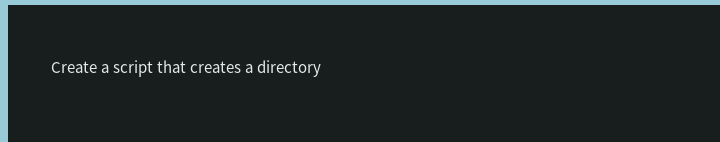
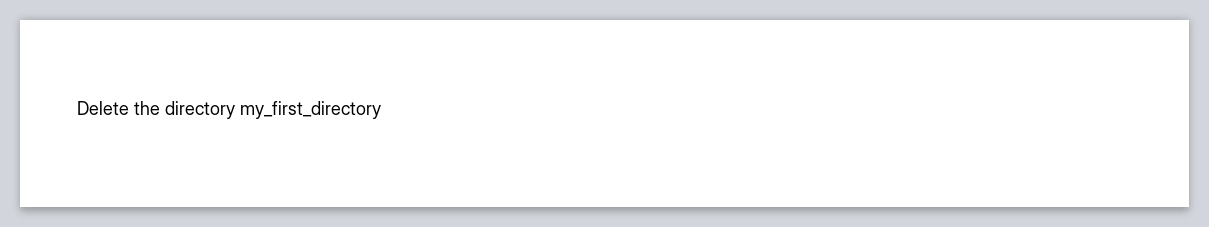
- Create a script that creates a directory
+ Delete the directory my_first_directory

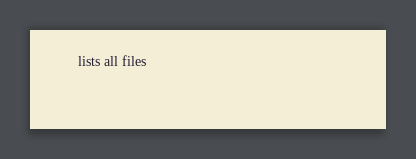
- Delete the directory my_first_directory
+ lists all files

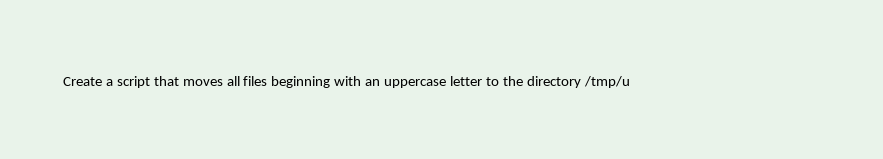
- lists all files
+ Create a script that moves all files beginning with an uppercase letter to the directory /tmp/u

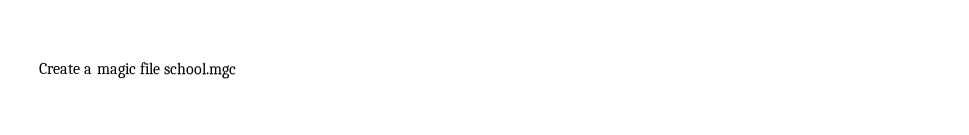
- Create a script that moves all files beginning with an uppercase letter to the directory /tmp/u
+ Create a magic file school.mgc

